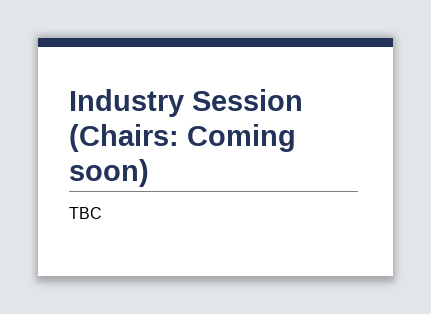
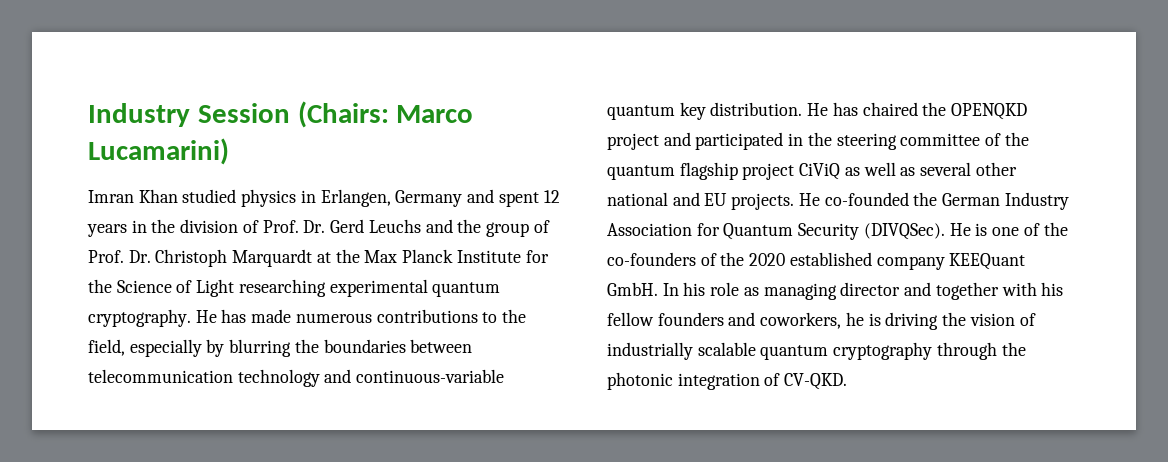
- Industry Session (Chairs: Coming soon)
- TBC
+ Industry Session (Chairs: Marco Lucamarini)
+ Imran Khan studied physics in Erlangen, Germany and spent 12 years in the division of Prof. Dr. Gerd Leuchs and the group of Prof. Dr. Christoph Marquardt at the Max Planck Institute for the Science of Light researching experimental quantum cryptography. He has made numerous contributions to the field, especially by blurring the boundaries between telecommunication technology and continuous-variable quantum key distribution. He has chaired the OPENQKD project and participated in the steering committee of the quantum flagship project CiViQ as well as several other national and EU projects. He co-founded the German Industry Association for Quantum Security (DIVQSec). He is one of the co-founders of the 2020 established company KEEQuant GmbH. In his role as managing director and together with his fellow founders and coworkers, he is driving the vision of industrially scalable quantum cryptography through the photonic integration of CV-QKD.

